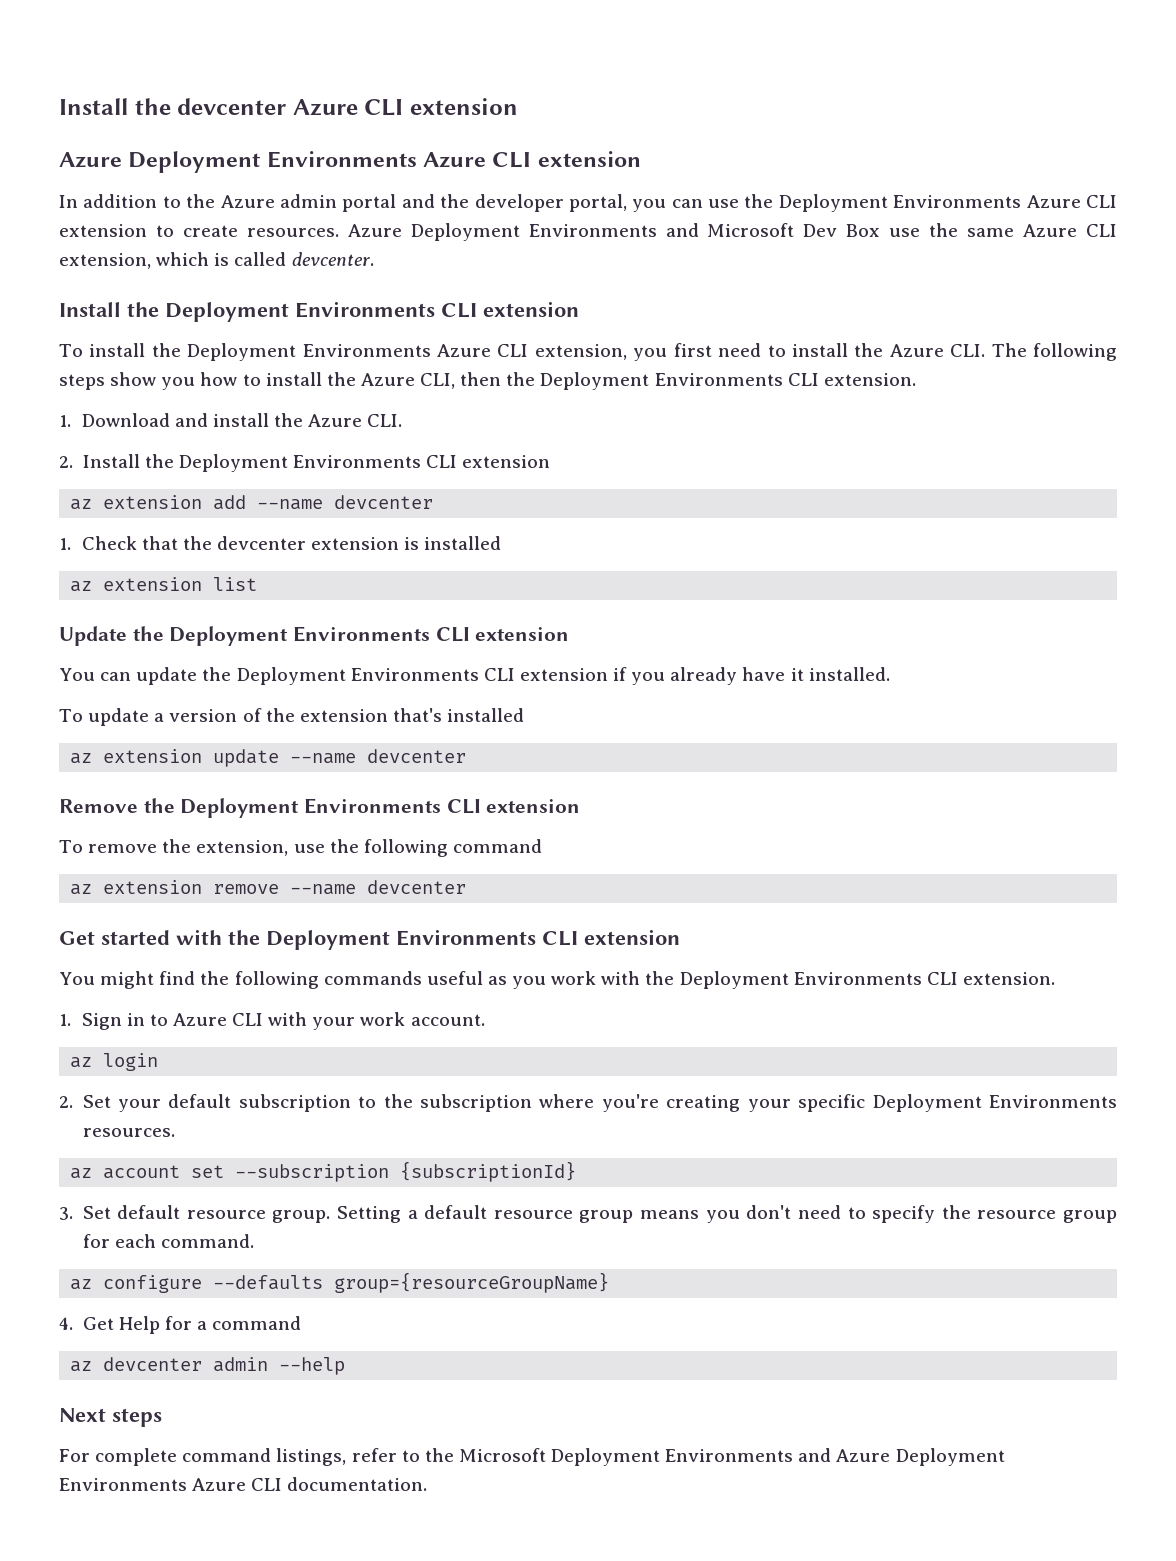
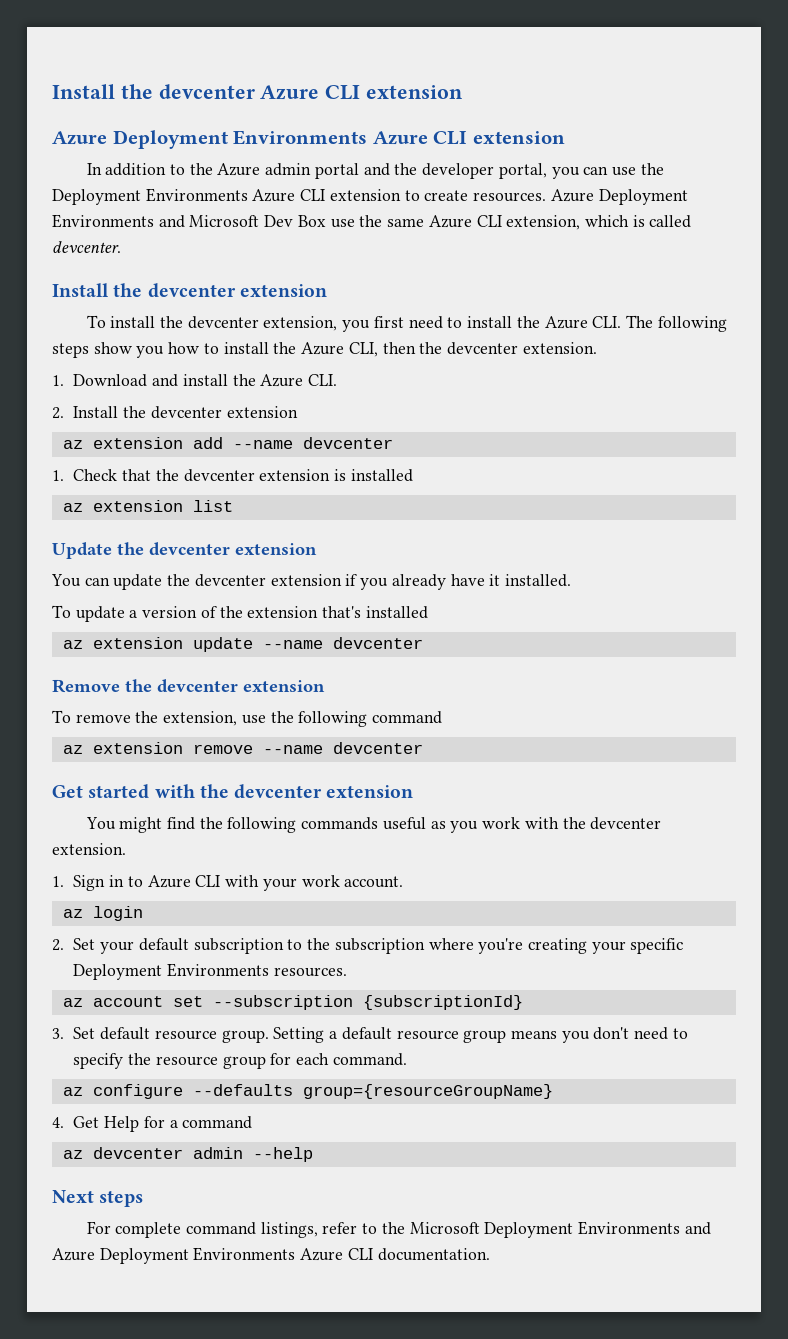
  Azure Deployment Environments and Microsoft Dev Box use the same Azure CLI extension, which is called devcenter.
- Install the Deployment Environments CLI extension
+ Install the devcenter extension
- To install the Deployment Environments Azure CLI extension, you first need to install the Azure CLI. The following steps show you how to install the Azure CLI, then the Deployment Environments CLI extension.
+ To install the devcenter extension, you first need to install the Azure CLI. The following steps show you how to install the Azure CLI, then the devcenter extension.
- 2. Install the Deployment Environments CLI extension
+ 2. Install the devcenter extension
- Update the Deployment Environments CLI extension
+ Update the devcenter extension
- You can update the Deployment Environments CLI extension if you already have it installed.
+ You can update the devcenter extension if you already have it installed.
- Remove the Deployment Environments CLI extension
+ Remove the devcenter extension
- Get started with the Deployment Environments CLI extension
+ Get started with the devcenter extension
- You might find the following commands useful as you work with the Deployment Environments CLI extension.
+ You might find the following commands useful as you work with the devcenter extension.

